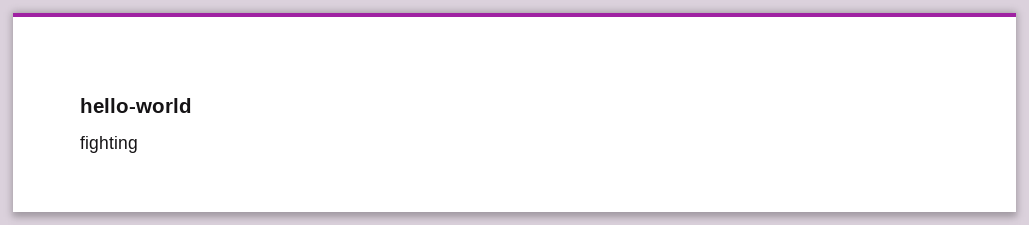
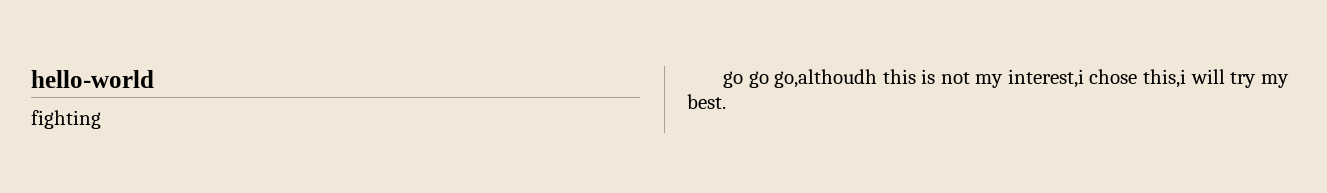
+ go go go,althoudh this is not my interest,i chose this,i will try my best.

